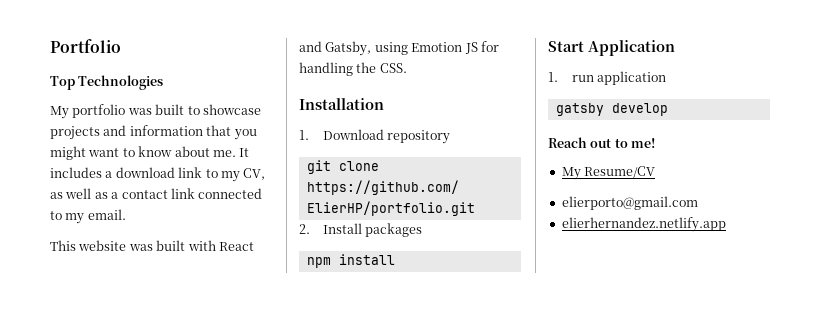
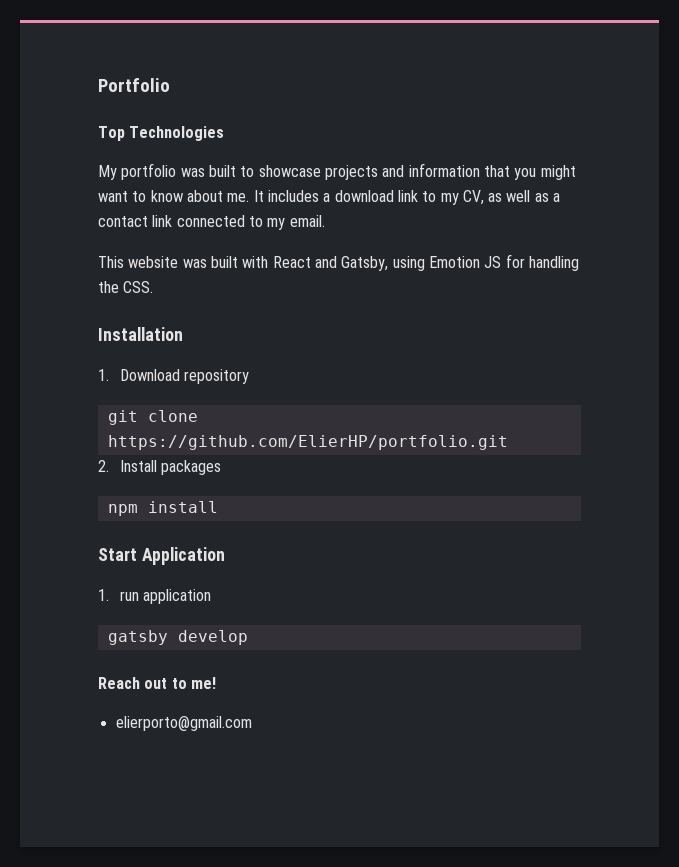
- My Resume/CV
- elierhernandez.netlify.app

